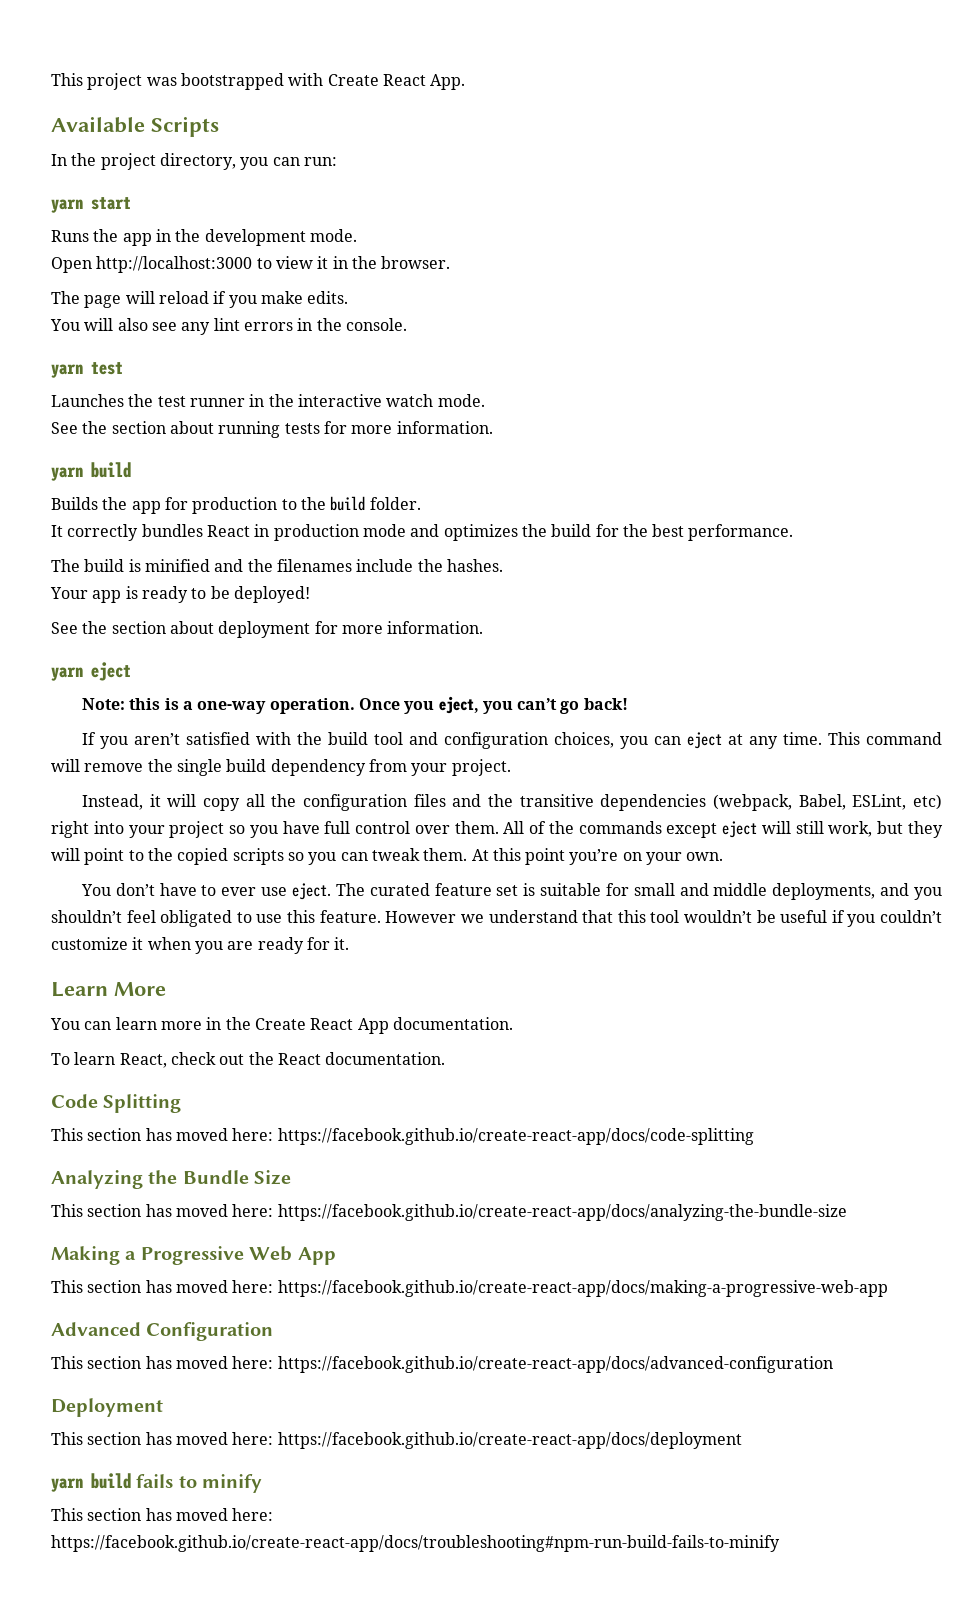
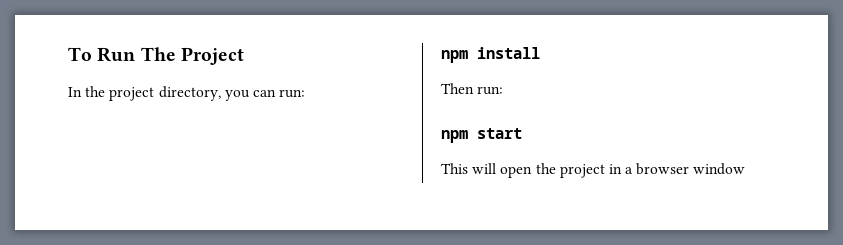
- This project was bootstrapped with Create React App.
- Available Scripts
+ To Run The Project
- yarn start
- Runs the app in the development mode.
- Open http://localhost:3000 to view it in the browser.
- The page will reload if you make edits.
- You will also see any lint errors in the console.
- yarn test
- Launches the test runner in the interactive watch mode.
- See the section about running tests for more information.
- yarn build
- Builds the app for production to the build folder.
- It correctly bundles React in production mode and optimizes the build for the best performance.
- The build is minified and the filenames include the hashes.
- Your app is ready to be deployed!
- See the section about deployment for more information.
- yarn eject
- Note: this is a one-way operation. Once you eject, you can’t go back!
- If you aren’t satisfied with the build tool and configuration choices, you can eject at any time. This command will remove the single build dependency from your project.
- Instead, it will copy all the configuration files and the transitive dependencies (webpack, Babel, ESLint, etc) right into your project so you have full control over them. All of the commands except eject will still work, but they will point to the copied scripts so you can tweak them. At this point you’re on your own.
- You don’t have to ever use eject. The curated feature set is suitable for small and middle deployments, and you shouldn’t feel obligated to use this feature. However we understand that this tool wouldn’t be useful if you couldn’t customize it when you are ready for it.
- Learn More
- You can learn more in the Create React App documentation.
- To learn React, check out the React documentation.
- Code Splitting
- This section has moved here: https://facebook.github.io/create-react-app/docs/code-splitting
- Analyzing the Bundle Size
- This section has moved here: https://facebook.github.io/create-react-app/docs/analyzing-the-bundle-size
- Making a Progressive Web App
- This section has moved here: https://facebook.github.io/create-react-app/docs/making-a-progressive-web-app
- Advanced Configuration
- This section has moved here: https://facebook.github.io/create-react-app/docs/advanced-configuration
- Deployment
- This section has moved here: https://facebook.github.io/create-react-app/docs/deployment
- yarn build fails to minify
- This section has moved here: https://facebook.github.io/create-react-app/docs/troubleshooting#npm-run-build-fails-to-minify
+ npm install
+ Then run:
+ npm start
+ This will open the project in a browser window

